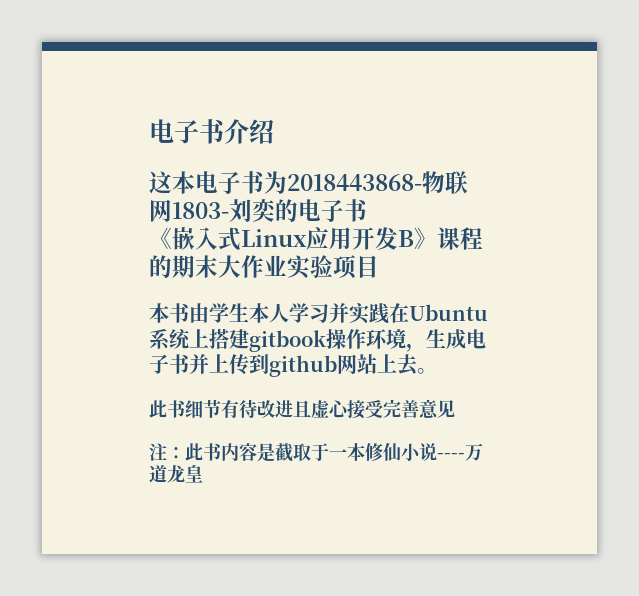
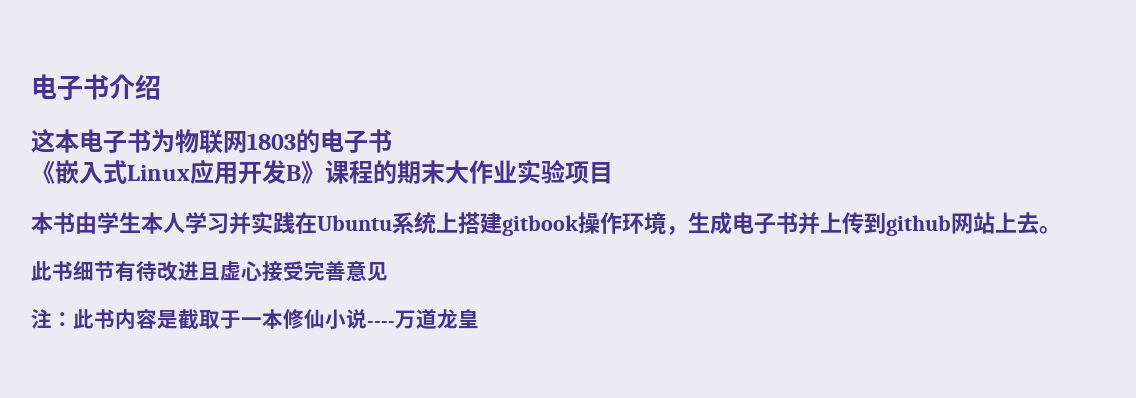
- 这本电子书为2018443868-物联网1803-刘奕的电子书
+ 这本电子书为物联网1803的电子书

